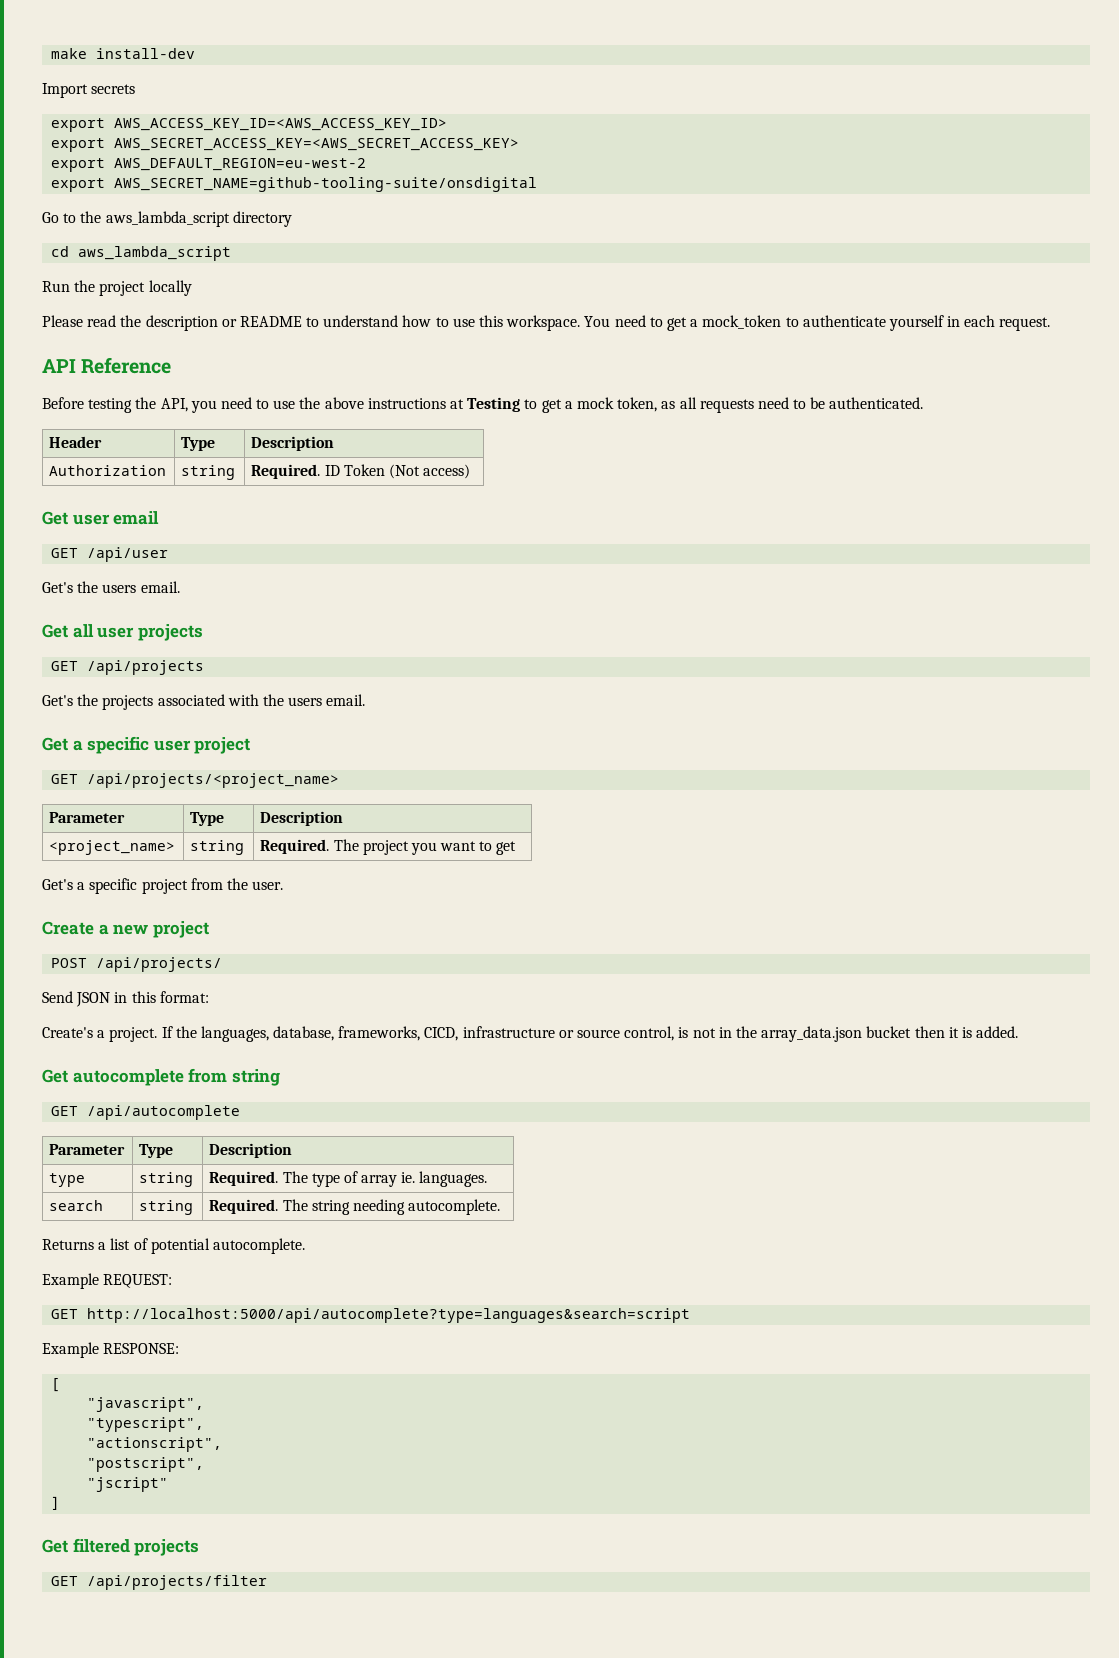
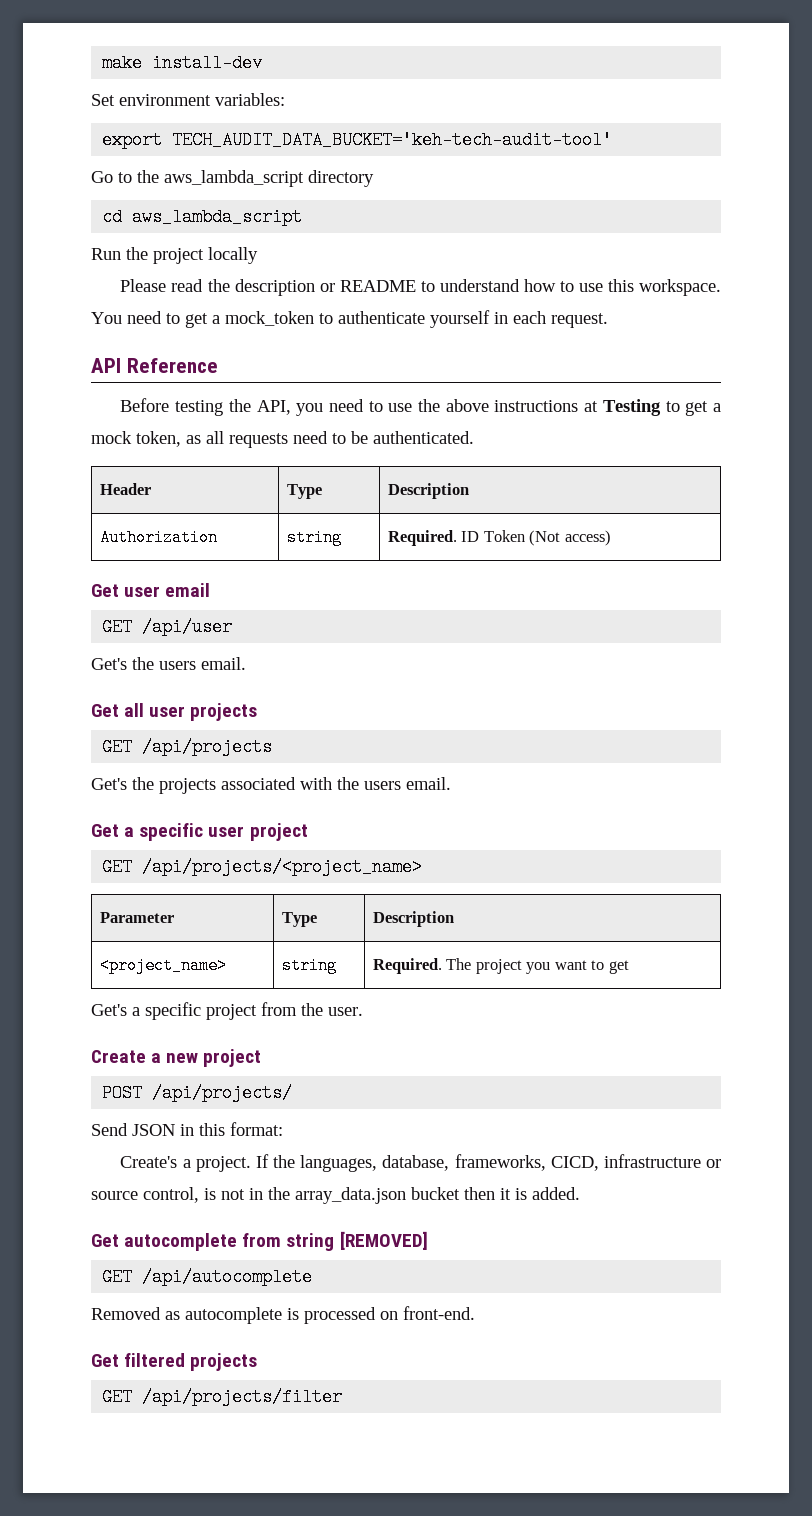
- Import secrets
- export AWS_ACCESS_KEY_ID=<AWS_ACCESS_KEY_ID>
- export AWS_SECRET_ACCESS_KEY=<AWS_SECRET_ACCESS_KEY>
- export AWS_DEFAULT_REGION=eu-west-2
- export AWS_SECRET_NAME=github-tooling-suite/onsdigital
+ Set environment variables:
+ export TECH_AUDIT_DATA_BUCKET='keh-tech-audit-tool'
- Get autocomplete from string
+ Get autocomplete from string [REMOVED]
  GET /api/autocomplete
- Parameter | Type | Description
- type | string | Required. The type of array ie. languages.
- search | string | Required. The string needing autocomplete.
- Returns a list of potential autocomplete.
- Example REQUEST:
- GET http://localhost:5000/api/autocomplete?type=languages&search=script
- Example RESPONSE:
- [
- "javascript",
- "typescript",
- "actionscript",
- "postscript",
- "jscript"
- ]
+ Removed as autocomplete is processed on front-end.

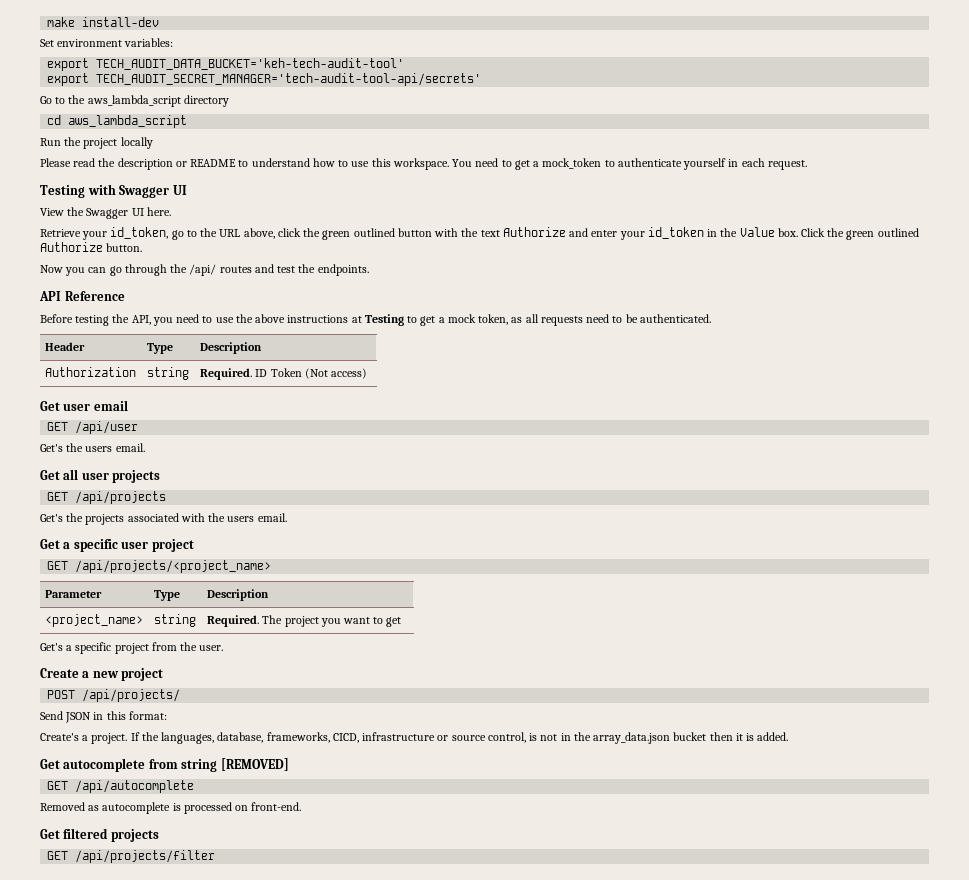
+ export TECH_AUDIT_SECRET_MANAGER='tech-audit-tool-api/secrets'
+ Testing with Swagger UI
+ View the Swagger UI here.
+ Retrieve your id_token, go to the URL above, click the green outlined button with the text Authorize and enter your id_token in the Value box. Click the green outlined Authorize button.
+ Now you can go through the /api/ routes and test the endpoints.

